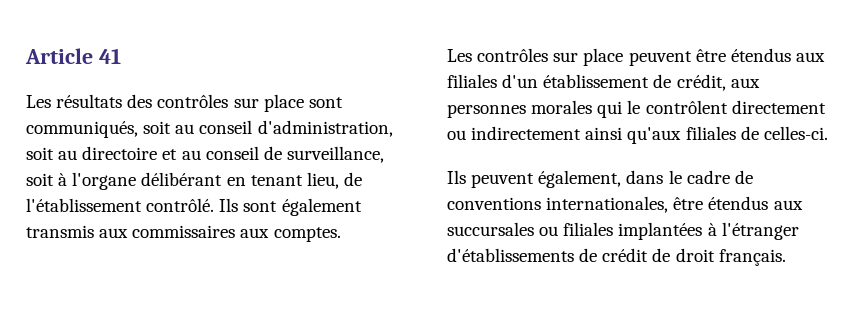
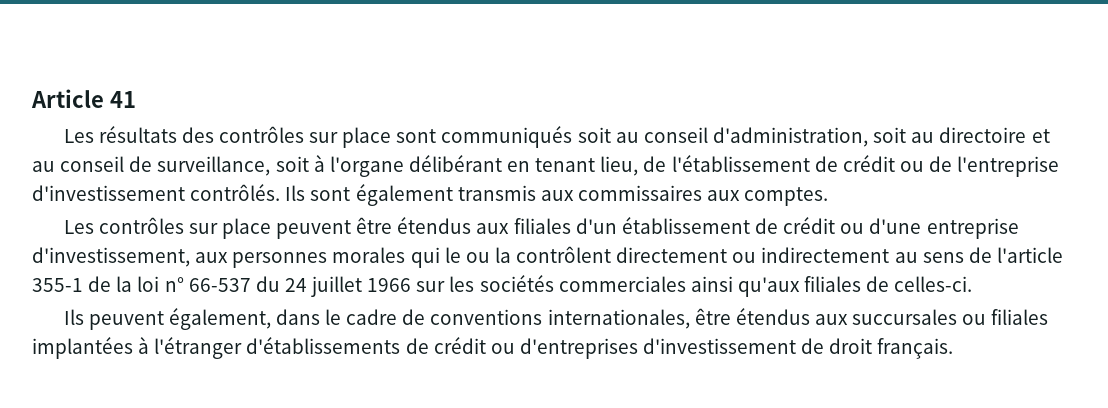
- Les résultats des contrôles sur place sont communiqués, soit au conseil d'administration, soit au directoire et au conseil de surveillance, soit à l'organe délibérant en tenant lieu, de l'établissement contrôlé.
+ Les résultats des contrôles sur place sont communiqués soit au conseil d'administration, soit au directoire et au conseil de surveillance, soit à l'organe délibérant en tenant lieu, de l'établissement de crédit ou de l'entreprise d'investissement contrôlés.
- Les contrôles sur place peuvent être étendus aux filiales d'un établissement de crédit, aux personnes morales qui le contrôlent directement ou indirectement ainsi qu'aux filiales de celles-ci.
+ Les contrôles sur place peuvent être étendus aux filiales d'un établissement de crédit ou d'une entreprise d'investissement, aux personnes morales qui le ou la contrôlent directement ou indirectement au sens de l'article 355-1 de la loi n° 66-537 du 24 juillet 1966 sur les sociétés commerciales ainsi qu'aux filiales de celles-ci.
- Ils peuvent également, dans le cadre de conventions internationales, être étendus aux succursales ou filiales implantées à l'étranger d'établissements de crédit de droit français.
+ Ils peuvent également, dans le cadre de conventions internationales, être étendus aux succursales ou filiales implantées à l'étranger d'établissements de crédit ou d'entreprises d'investissement de droit français.

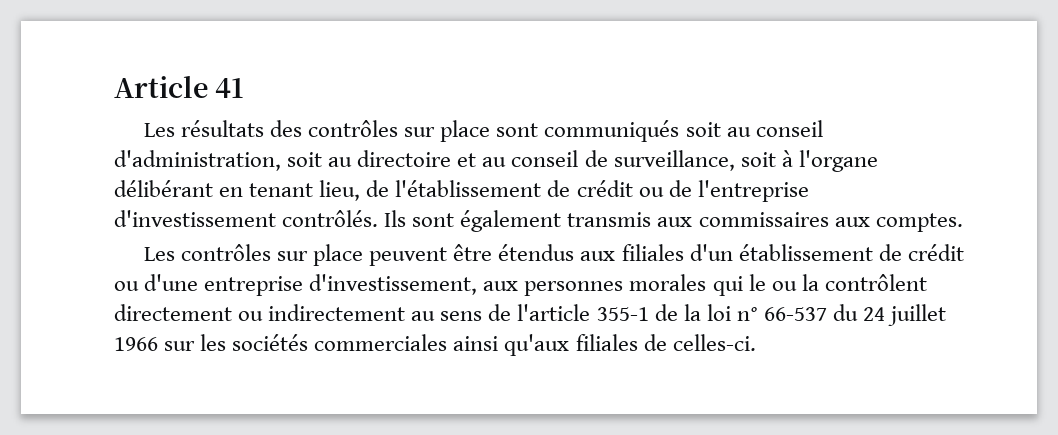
- Ils peuvent également, dans le cadre de conventions internationales, être étendus aux succursales ou filiales implantées à l'étranger d'établissements de crédit ou d'entreprises d'investissement de droit français.

